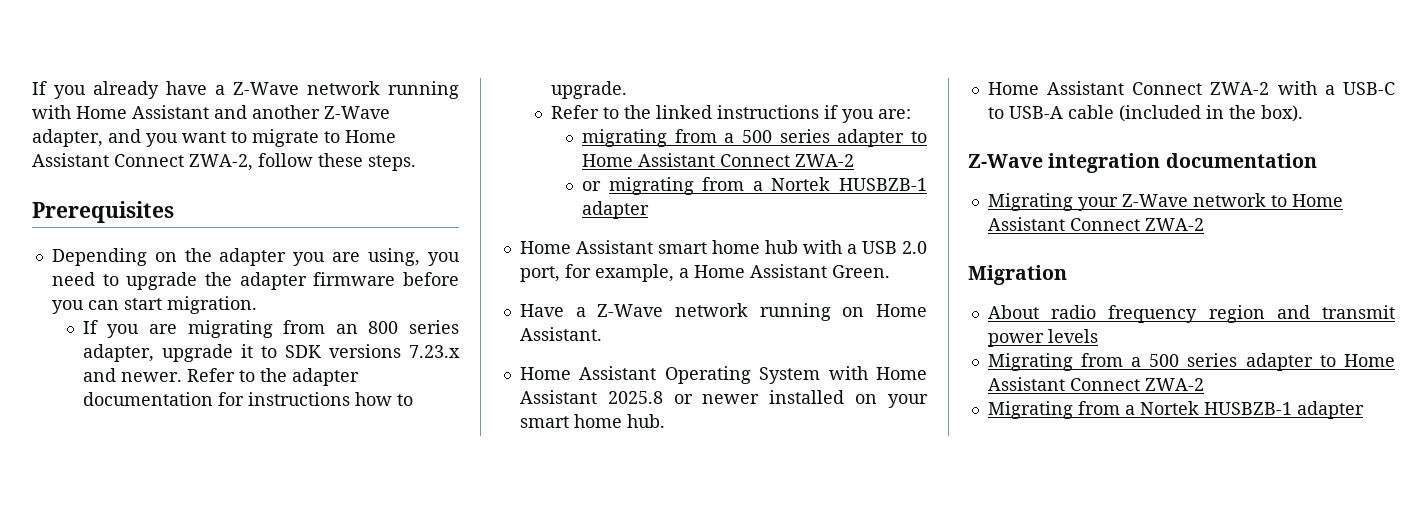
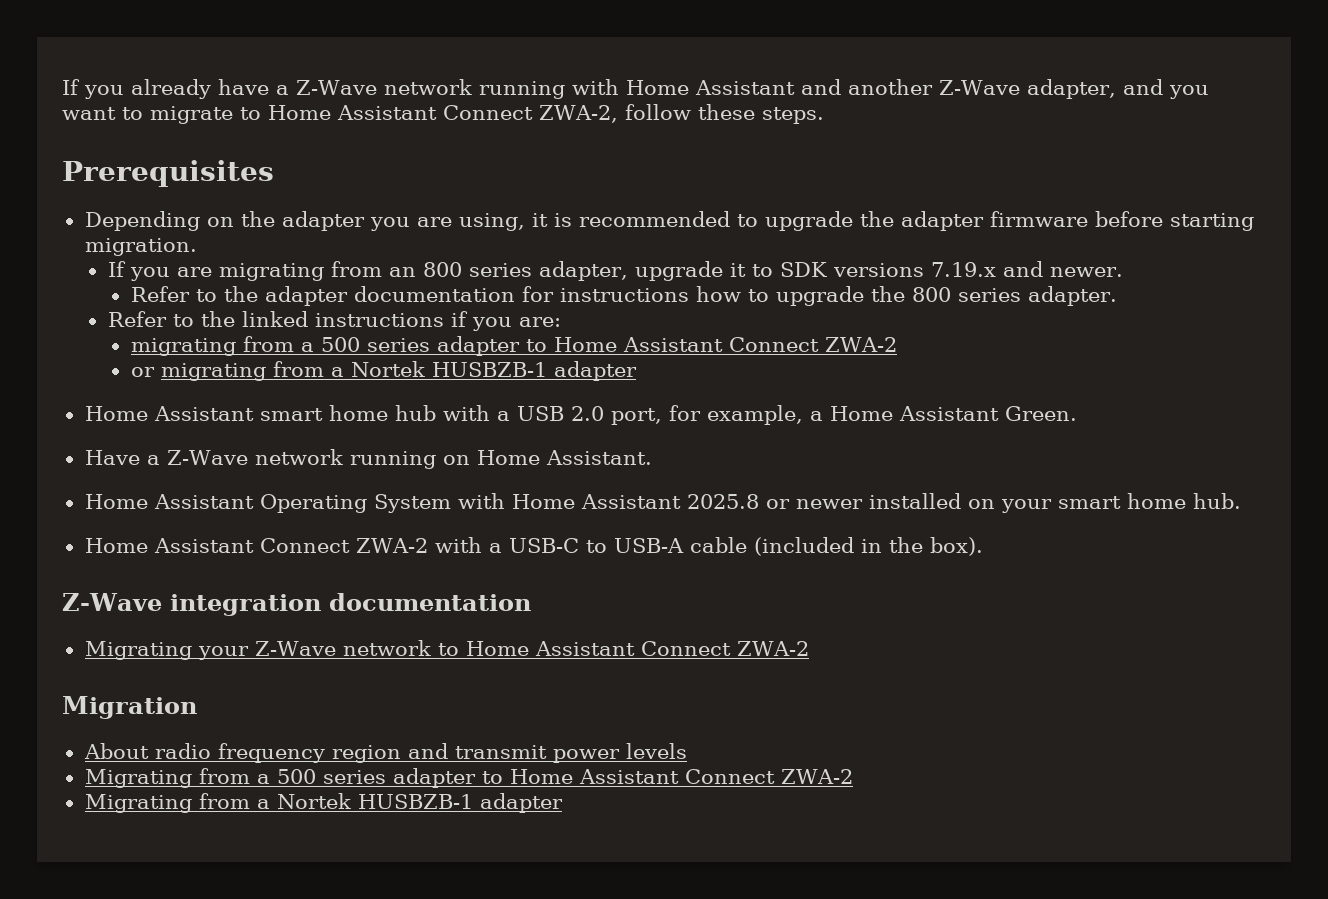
- Depending on the adapter you are using, you need to upgrade the adapter firmware before you can start migration.
+ Depending on the adapter you are using, it is recommended to upgrade the adapter firmware before starting migration.
- If you are migrating from an 800 series adapter, upgrade it to SDK versions 7.23.x and newer. Refer to the adapter documentation for instructions how to upgrade.
+ If you are migrating from an 800 series adapter, upgrade it to SDK versions 7.19.x and newer.
+ Refer to the adapter documentation for instructions how to upgrade the 800 series adapter.

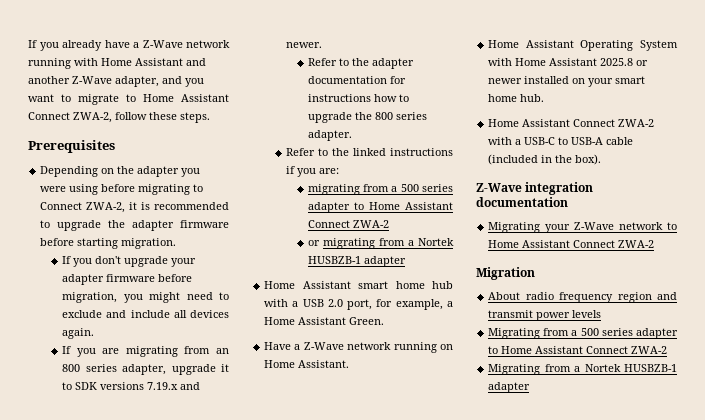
- Depending on the adapter you are using, it is recommended to upgrade the adapter firmware before starting migration.
+ Depending on the adapter you were using before migrating to Connect ZWA-2, it is recommended to upgrade the adapter firmware before starting migration.
+ If you don't upgrade your adapter firmware before migration, you might need to exclude and include all devices again.

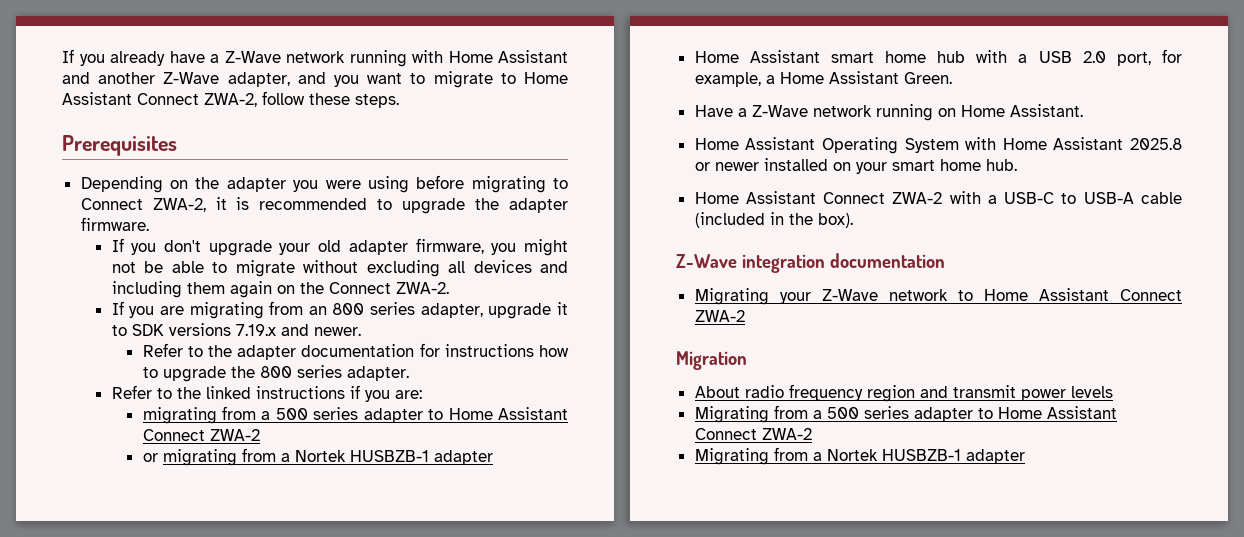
- Depending on the adapter you were using before migrating to Connect ZWA-2, it is recommended to upgrade the adapter firmware before starting migration.
+ Depending on the adapter you were using before migrating to Connect ZWA-2, it is recommended to upgrade the adapter firmware.
- If you don't upgrade your adapter firmware before migration, you might need to exclude and include all devices again.
+ If you don't upgrade your old adapter firmware, you might not be able to migrate without excluding all devices and including them again on the Connect ZWA-2.

